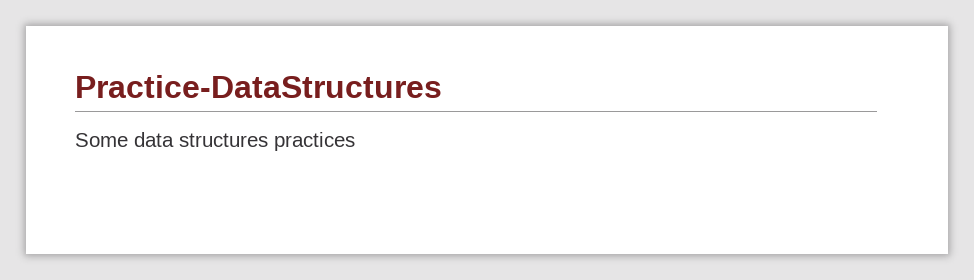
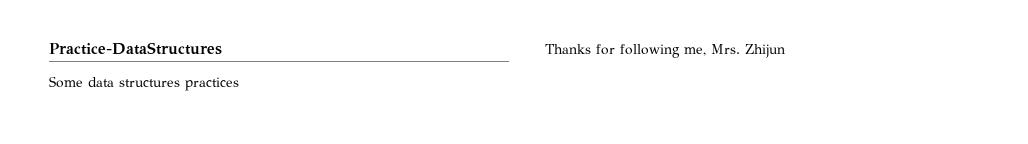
+ Thanks for following me, Mrs. Zhijun

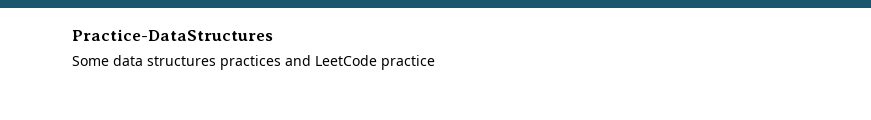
- Some data structures practices
- Thanks for following me, Mrs. Zhijun
+ Some data structures practices and LeetCode practice

